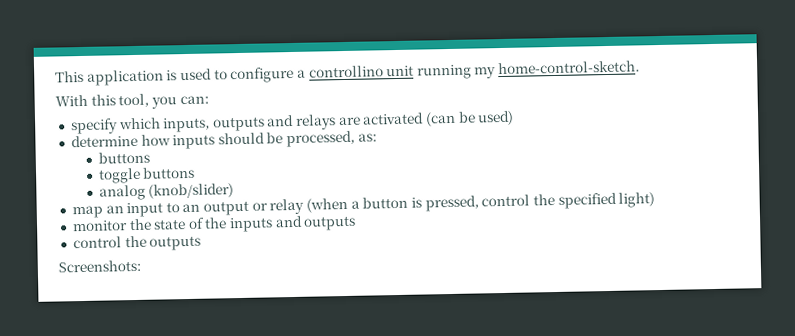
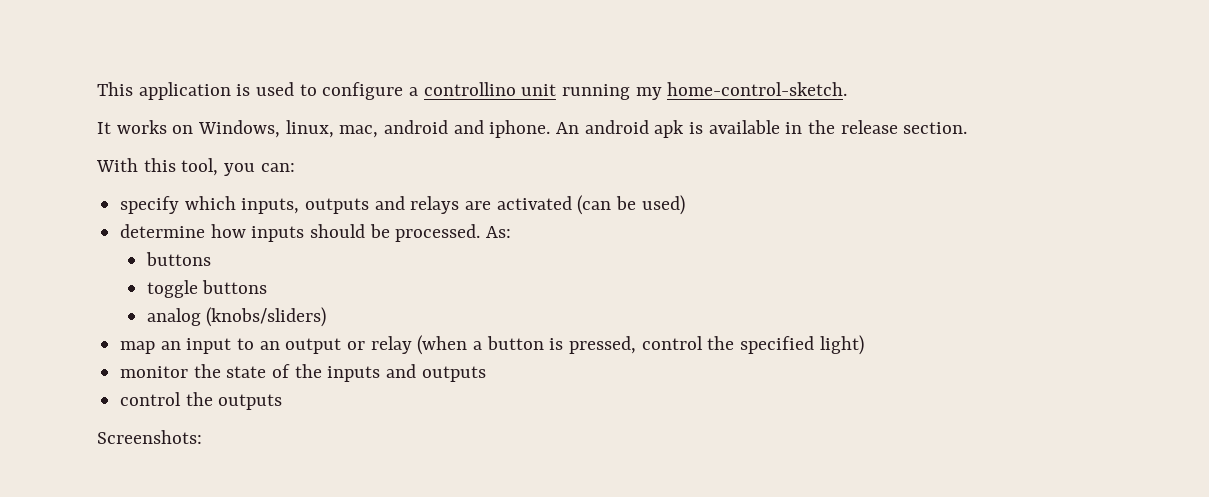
+ It works on Windows, linux, mac, android and iphone. An android apk is available in the release section.
- determine how inputs should be processed, as:
+ determine how inputs should be processed. As:
- analog (knob/slider)
+ analog (knobs/sliders)

